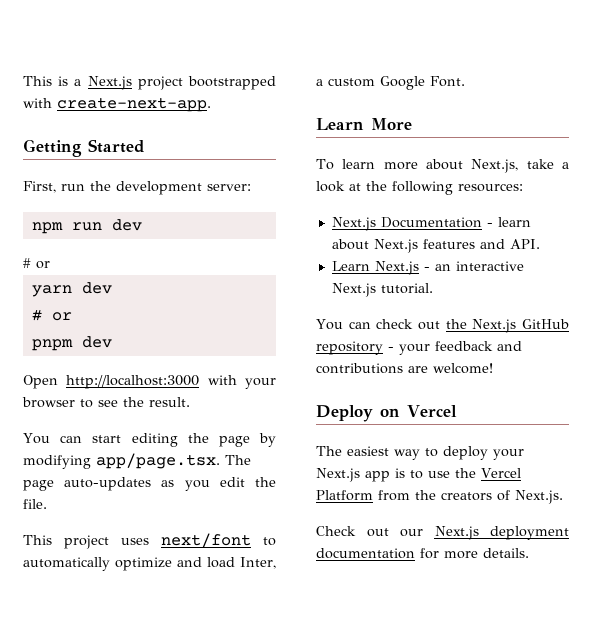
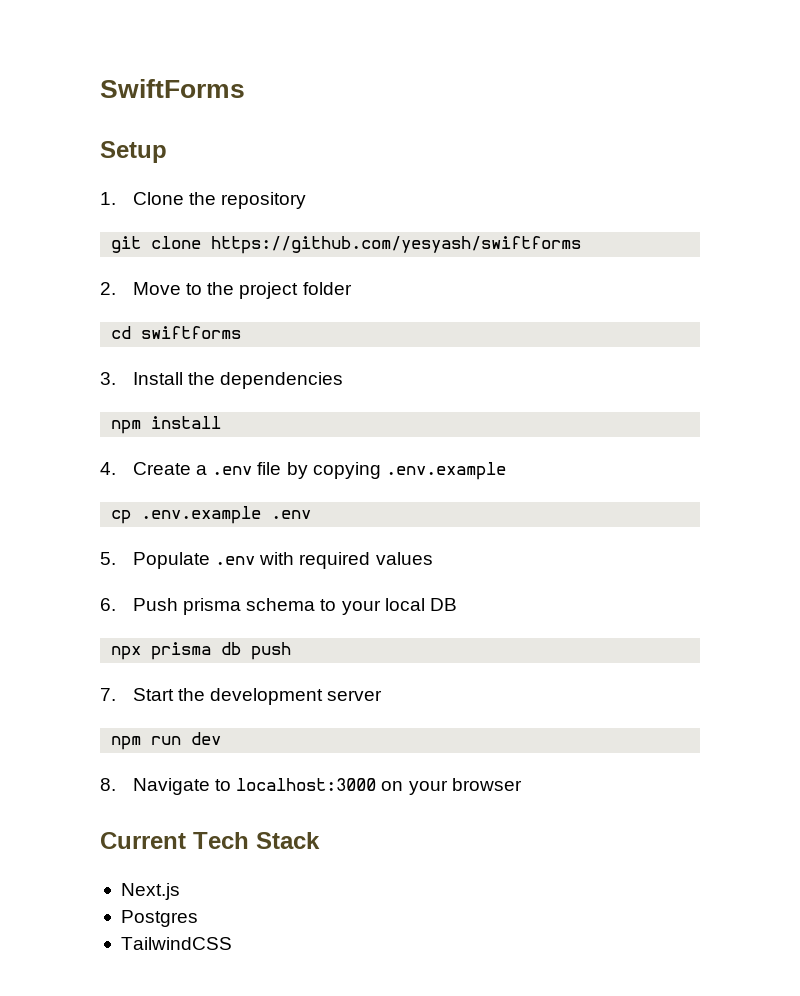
- This is a Next.js project bootstrapped with create-next-app.
- Getting Started
- First, run the development server:
+ SwiftForms
+ Setup
+ 1. Clone the repository
+ git clone https://github.com/yesyash/swiftforms
+ 2. Move to the project folder
+ cd swiftforms
+ 3. Install the dependencies
+ npm install
+ 4. Create a .env file by copying .env.example
+ cp .env.example .env
+ 5. Populate .env with required values
+ 6. Push prisma schema to your local DB
+ npx prisma db push
+ 7. Start the development server
  npm run dev
- # or
- yarn dev
- # or
- pnpm dev
- Open http://localhost:3000 with your browser to see the result.
- You can start editing the page by modifying app/page.tsx. The page auto-updates as you edit the file.
- This project uses next/font to automatically optimize and load Inter, a custom Google Font.
- Learn More
- To learn more about Next.js, take a look at the following resources:
- Next.js Documentation - learn about Next.js features and API.
- Learn Next.js - an interactive Next.js tutorial.
- You can check out the Next.js GitHub repository - your feedback and contributions are welcome!
- Deploy on Vercel
- The easiest way to deploy your Next.js app is to use the Vercel Platform from the creators of Next.js.
- Check out our Next.js deployment documentation for more details.
+ 8. Navigate to localhost:3000 on your browser
+ Current Tech Stack
+ Next.js
+ Postgres
+ TailwindCSS

